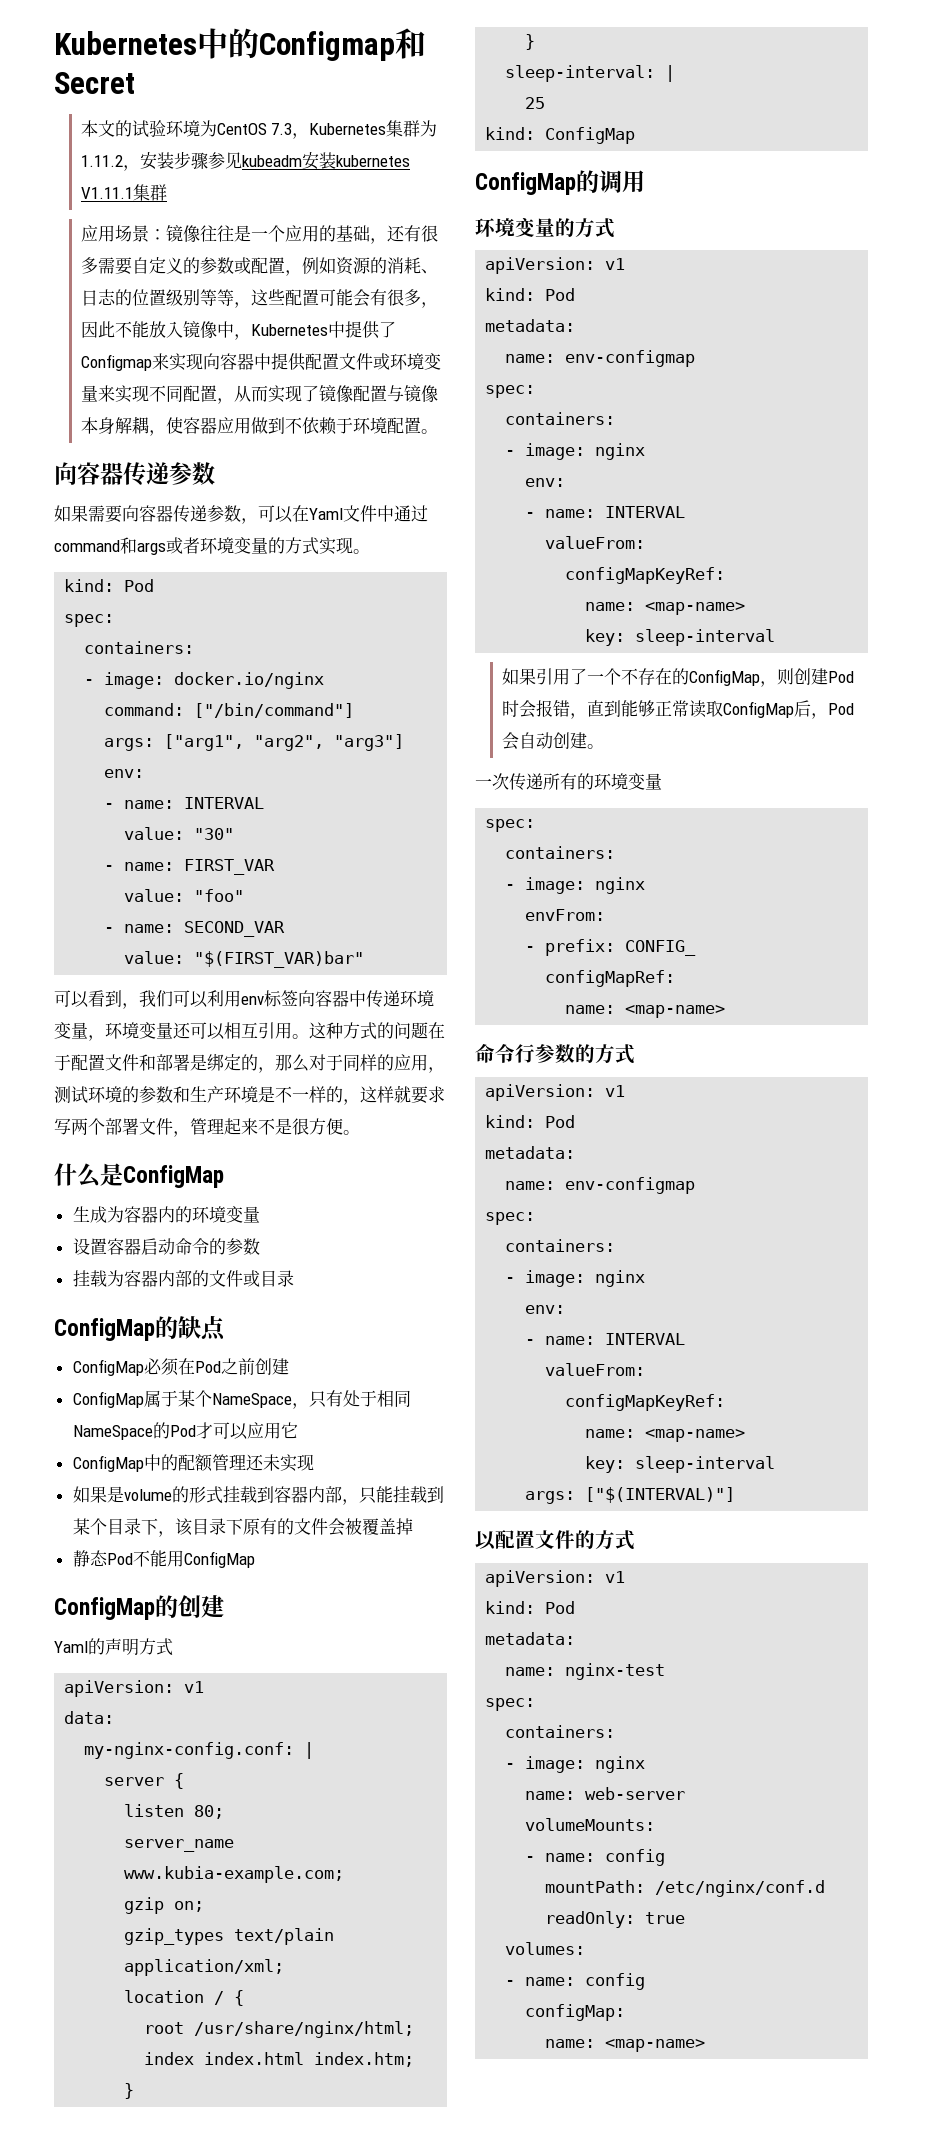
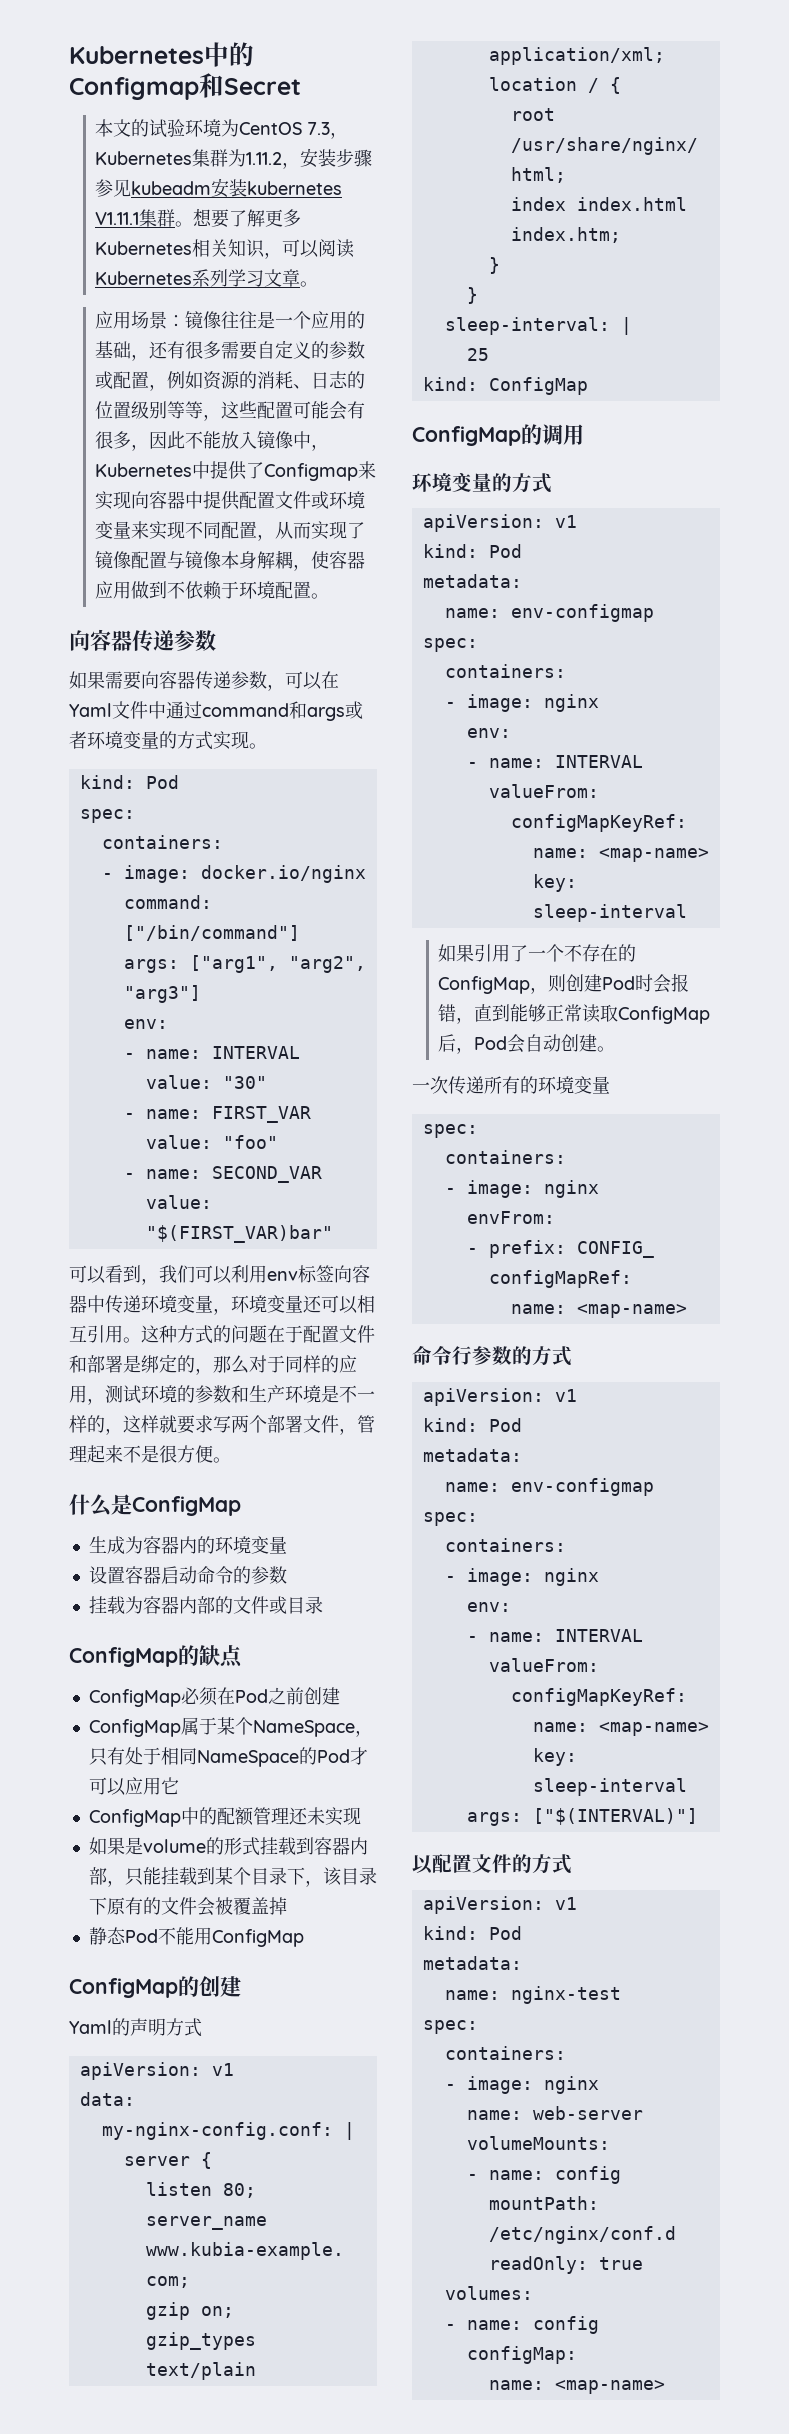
- 本文的试验环境为CentOS 7.3，Kubernetes集群为1.11.2，安装步骤参见kubeadm安装kubernetes V1.11.1集群
+ 本文的试验环境为CentOS 7.3，Kubernetes集群为1.11.2，安装步骤参见kubeadm安装kubernetes V1.11.1集群。想要了解更多Kubernetes相关知识，可以阅读Kubernetes系列学习文章。

